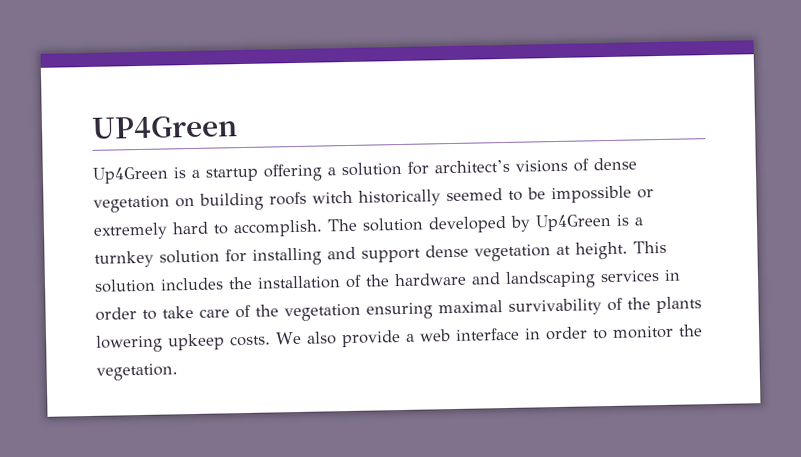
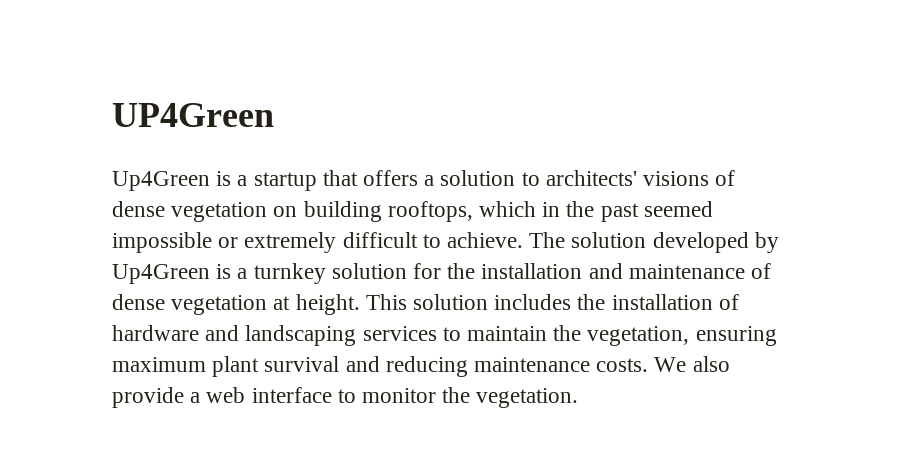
- Up4Green is a startup offering a solution for architect’s visions of dense vegetation on building roofs witch historically seemed to be impossible or extremely hard to accomplish.
+ Up4Green is a startup that offers a solution to architects' visions of dense vegetation on building rooftops, which in the past seemed impossible or extremely difficult to achieve.
- The solution developed by Up4Green is a turnkey solution for installing and support dense vegetation at height.
+ The solution developed by Up4Green is a turnkey solution for the installation and maintenance of dense vegetation at height.
- This solution includes the installation of the hardware and landscaping services in order to take care of the vegetation ensuring maximal survivability of the plants lowering upkeep costs.
+ This solution includes the installation of hardware and landscaping services to maintain the vegetation, ensuring maximum plant survival and reducing maintenance costs.
- We also provide a web interface in order to monitor the vegetation.
+ We also provide a web interface to monitor the vegetation.

